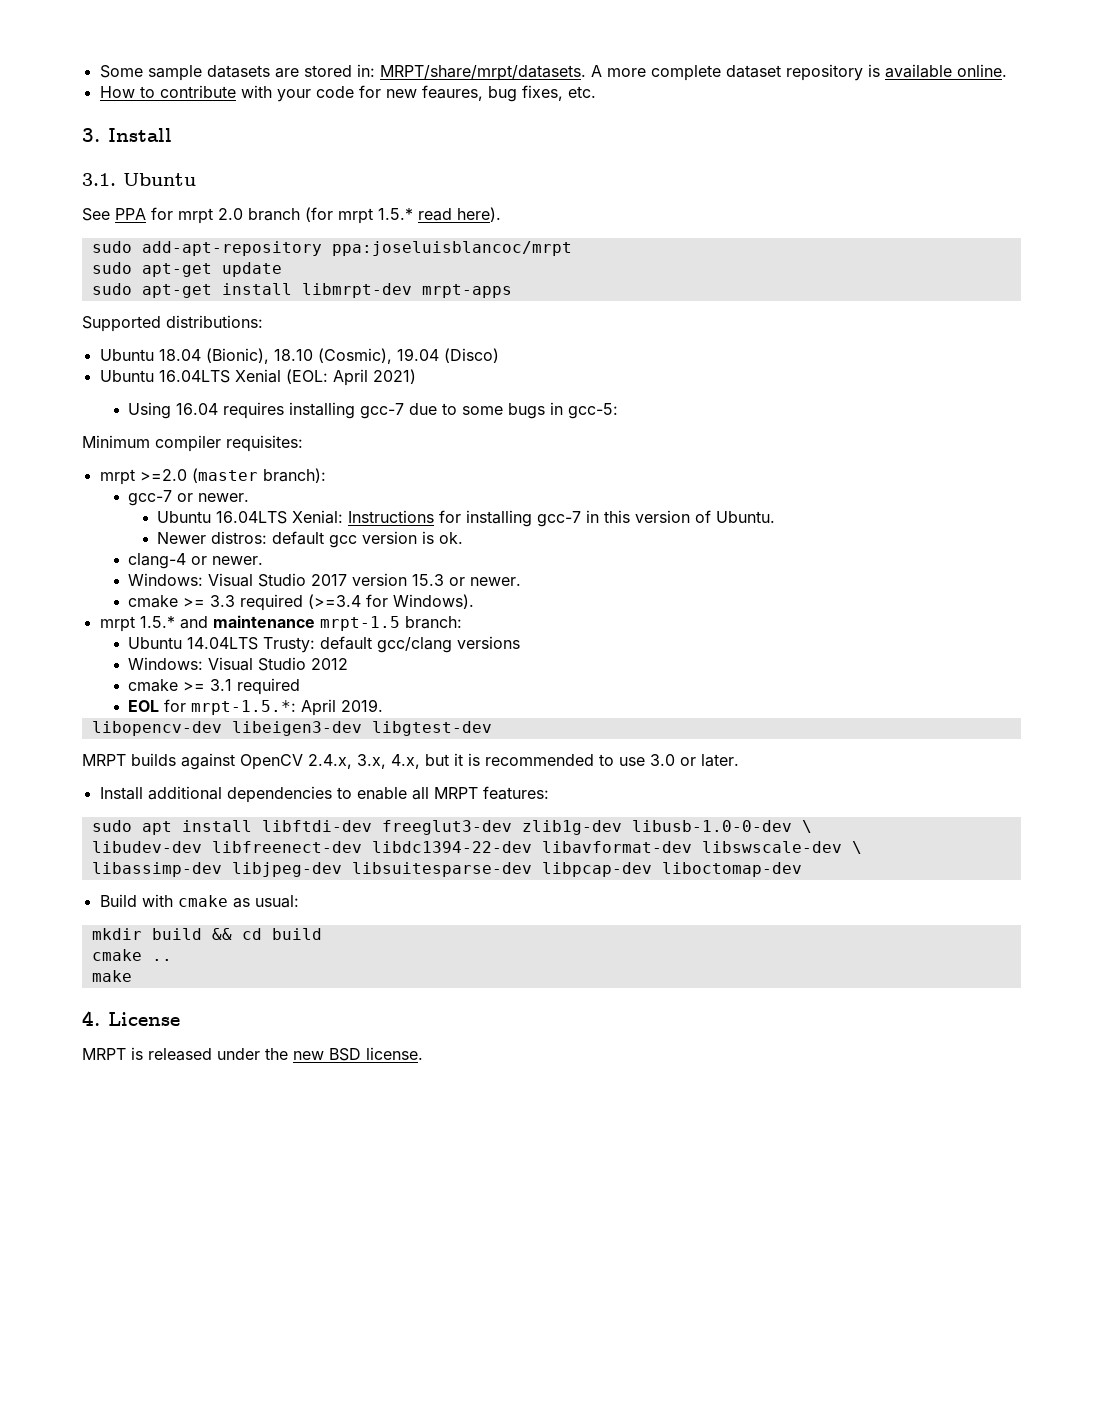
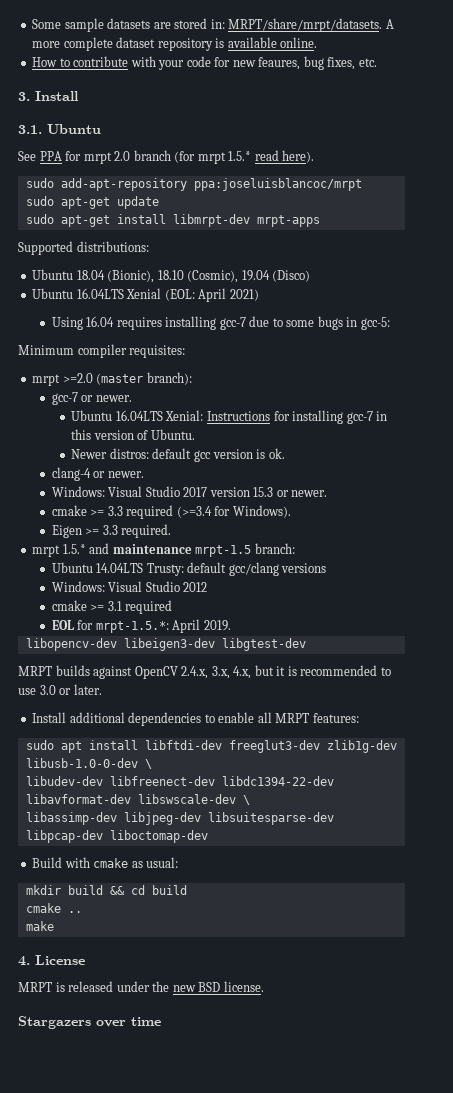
+ Eigen >= 3.3 required.
+ Stargazers over time

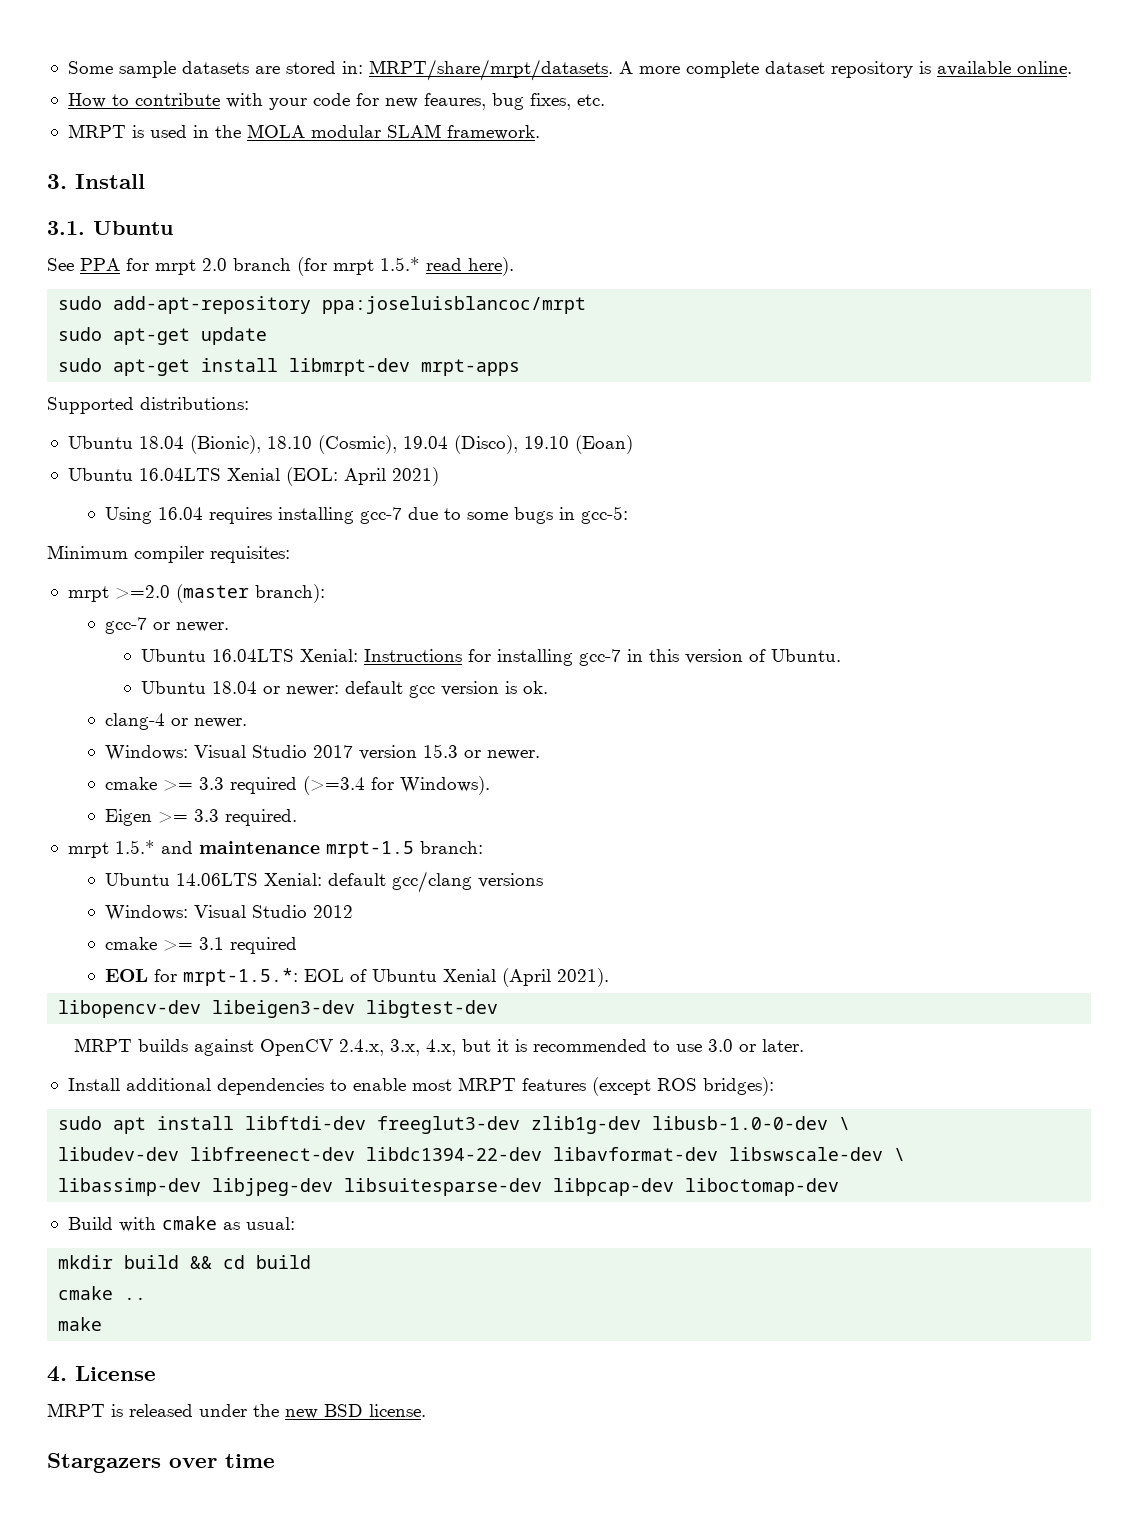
+ MRPT is used in the MOLA modular SLAM framework.
- Ubuntu 18.04 (Bionic), 18.10 (Cosmic), 19.04 (Disco)
+ Ubuntu 18.04 (Bionic), 18.10 (Cosmic), 19.04 (Disco), 19.10 (Eoan)
- Newer distros: default gcc version is ok.
+ Ubuntu 18.04 or newer: default gcc version is ok.
- Ubuntu 14.04LTS Trusty: default gcc/clang versions
+ Ubuntu 14.06LTS Xenial: default gcc/clang versions
- EOL for mrpt-1.5.*: April 2019.
+ EOL for mrpt-1.5.*: EOL of Ubuntu Xenial (April 2021).
- Install additional dependencies to enable all MRPT features:
+ Install additional dependencies to enable most MRPT features (except ROS bridges):

